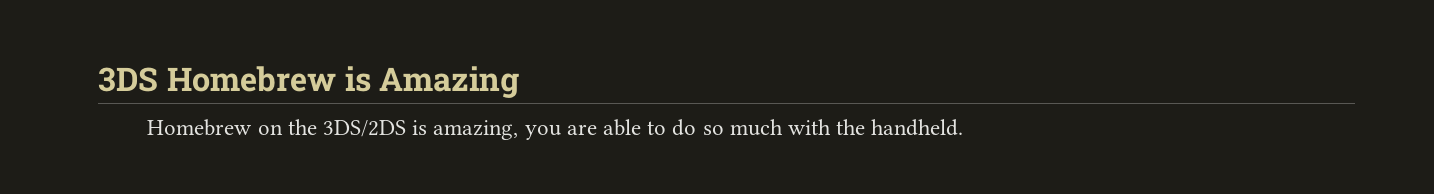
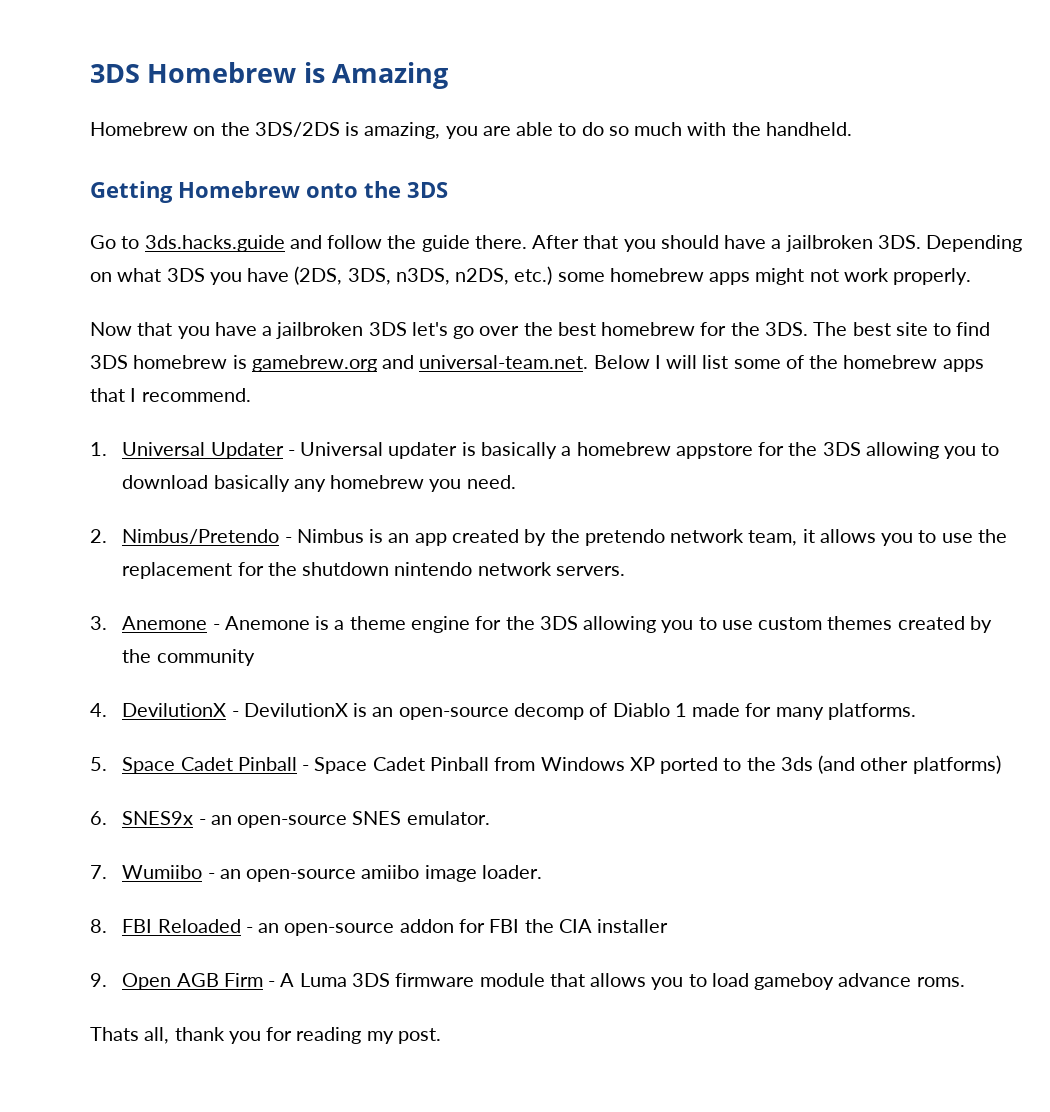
+ Getting Homebrew onto the 3DS
+ Go to 3ds.hacks.guide and follow the guide there. After that you should have a jailbroken 3DS. Depending on what 3DS you have (2DS, 3DS, n3DS, n2DS, etc.) some homebrew apps might not work properly.
+ Now that you have a jailbroken 3DS let's go over the best homebrew for the 3DS. The best site to find 3DS homebrew is gamebrew.org and universal-team.net. Below I will list some of the homebrew apps that I recommend.
+ 1. Universal Updater - Universal updater is basically a homebrew appstore for the 3DS allowing you to download basically any homebrew you need.
+ 2. Nimbus/Pretendo - Nimbus is an app created by the pretendo network team, it allows you to use the replacement for the shutdown nintendo network servers.
+ 3. Anemone - Anemone is a theme engine for the 3DS allowing you to use custom themes created by the community
+ 4. DevilutionX - DevilutionX is an open-source decomp of Diablo 1 made for many platforms.
+ 5. Space Cadet Pinball - Space Cadet Pinball from Windows XP ported to the 3ds (and other platforms)
+ 6. SNES9x - an open-source SNES emulator.
+ 7. Wumiibo - an open-source amiibo image loader.
+ 8. FBI Reloaded - an open-source addon for FBI the CIA installer
+ 9. Open AGB Firm - A Luma 3DS firmware module that allows you to load gameboy advance roms.
+ Thats all, thank you for reading my post.

